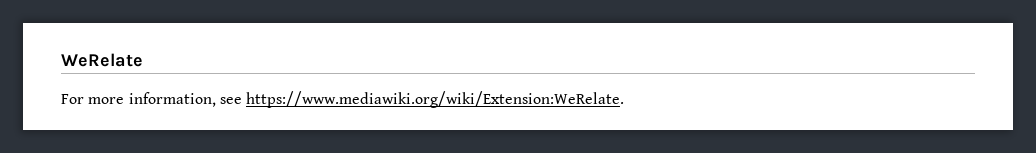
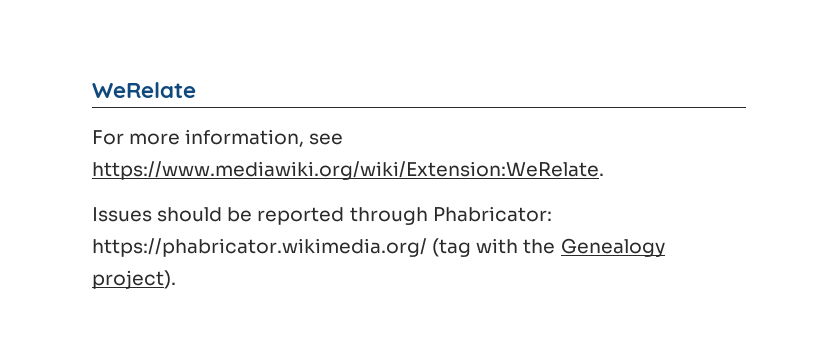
+ Issues should be reported through Phabricator: https://phabricator.wikimedia.org/ (tag with the Genealogy project).

